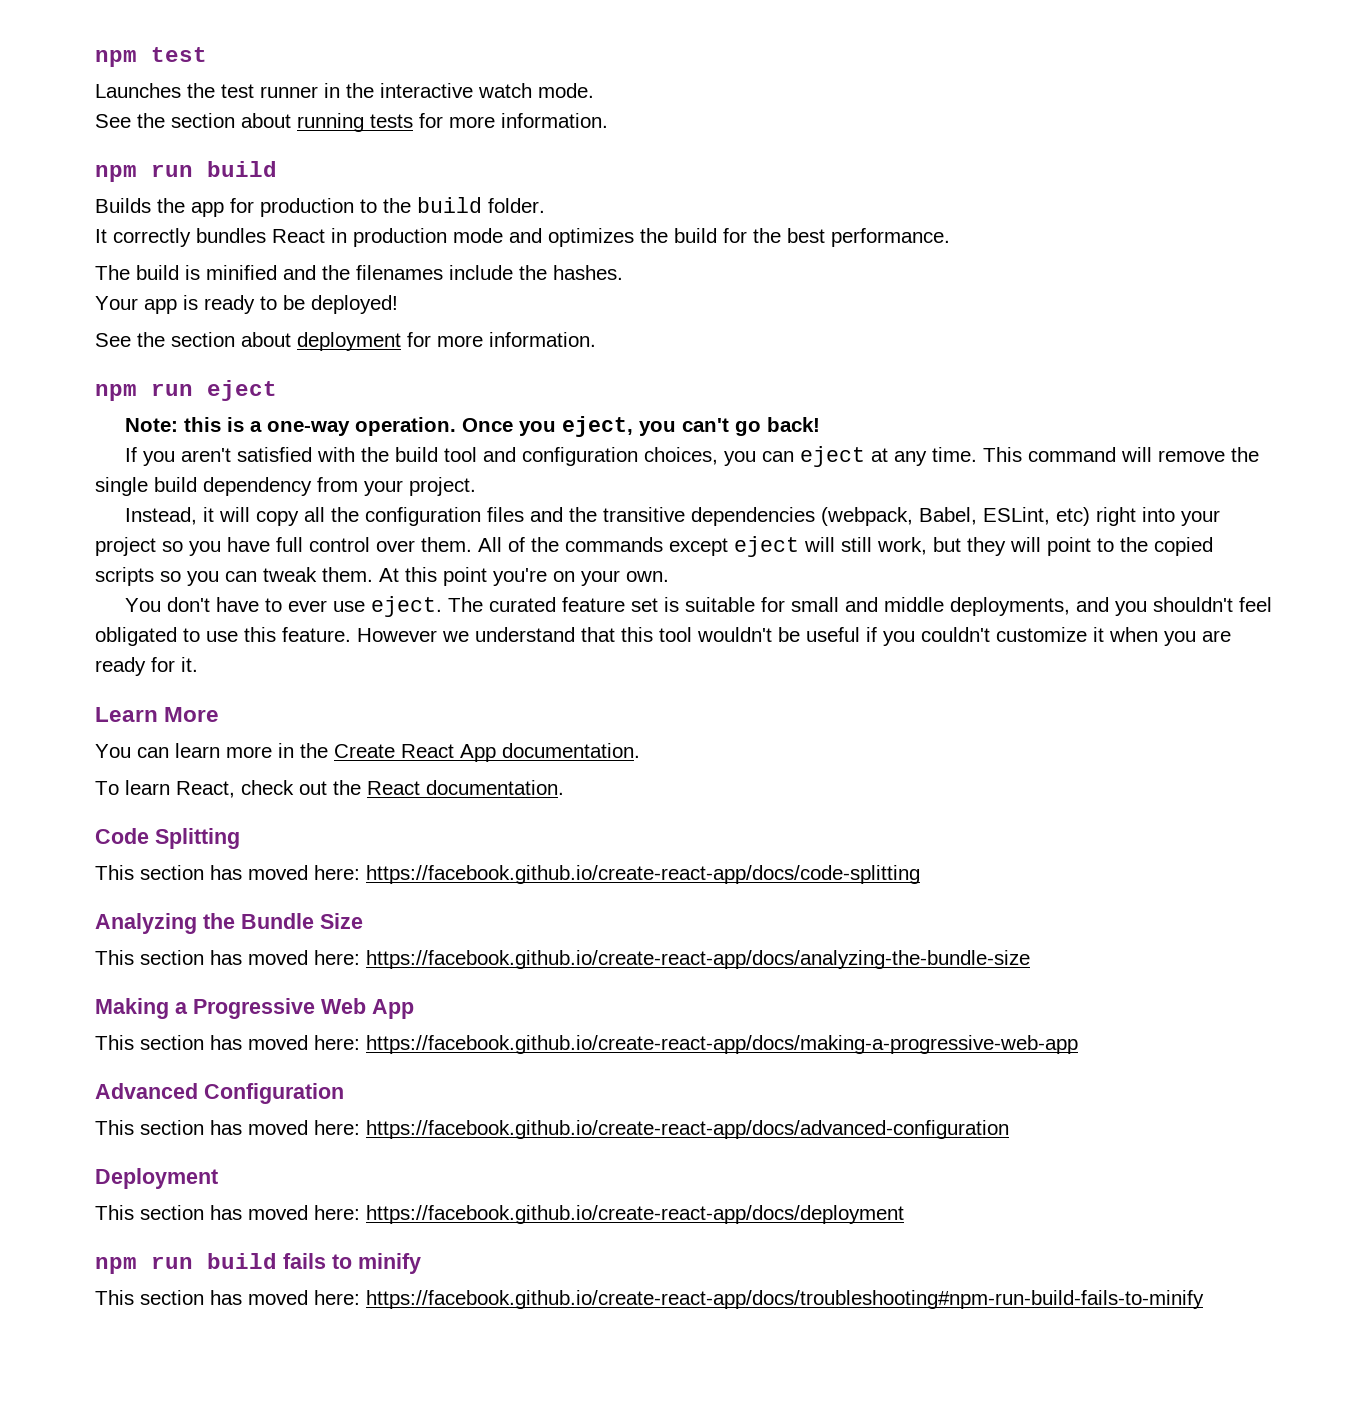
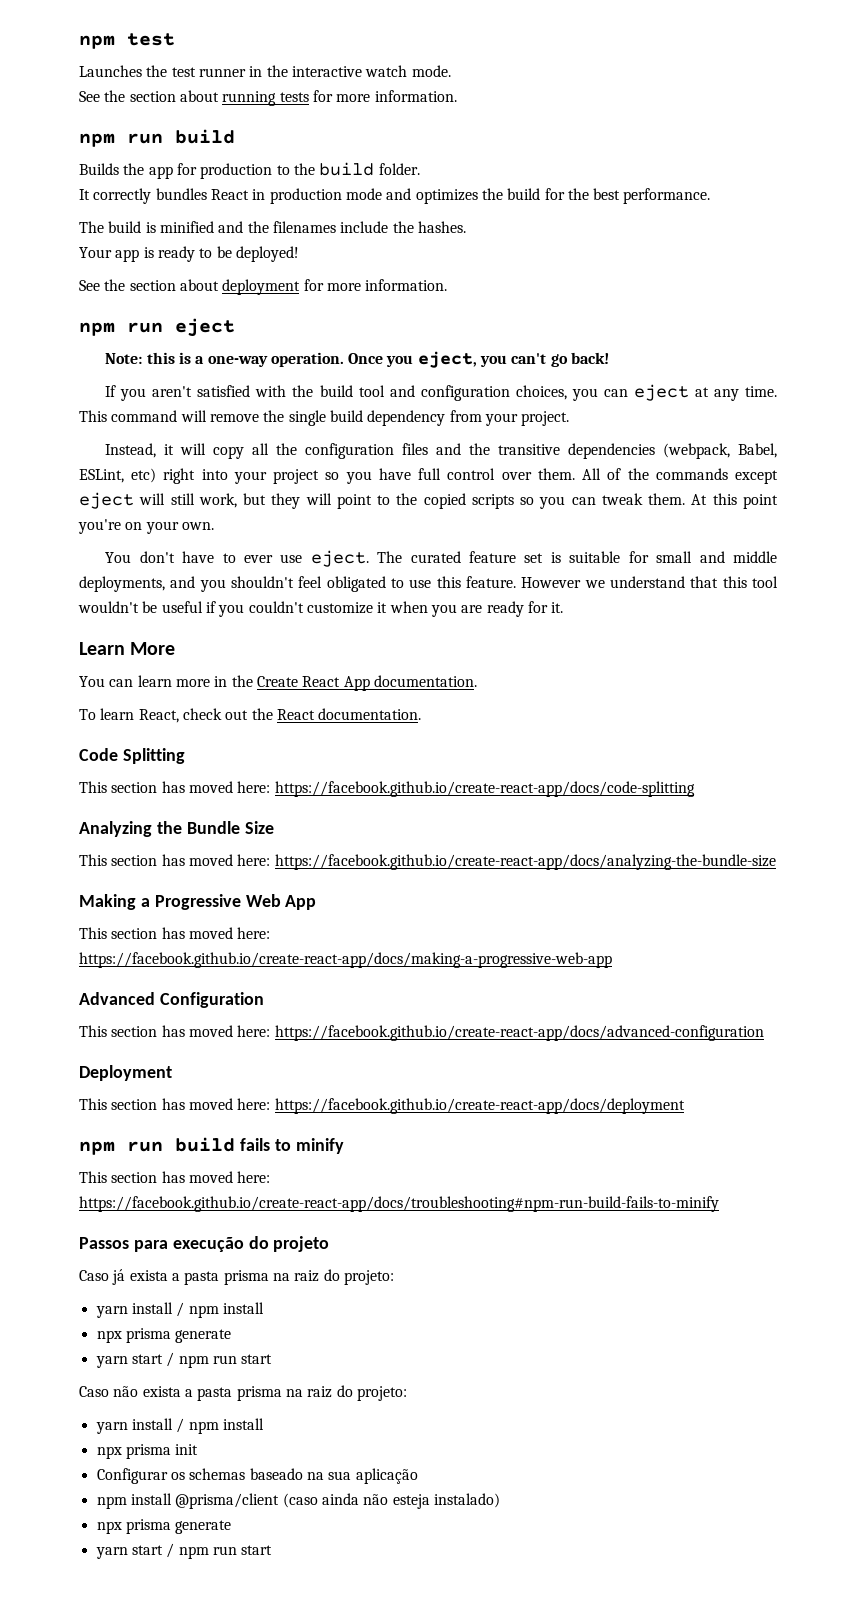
+ Passos para execução do projeto
+ Caso já exista a pasta prisma na raiz do projeto:
+ yarn install / npm install
+ npx prisma generate
+ yarn start / npm run start
+ Caso não exista a pasta prisma na raiz do projeto:
+ yarn install / npm install
+ npx prisma init
+ Configurar os schemas baseado na sua aplicação
+ npm install @prisma/client (caso ainda não esteja instalado)
+ npx prisma generate
+ yarn start / npm run start

